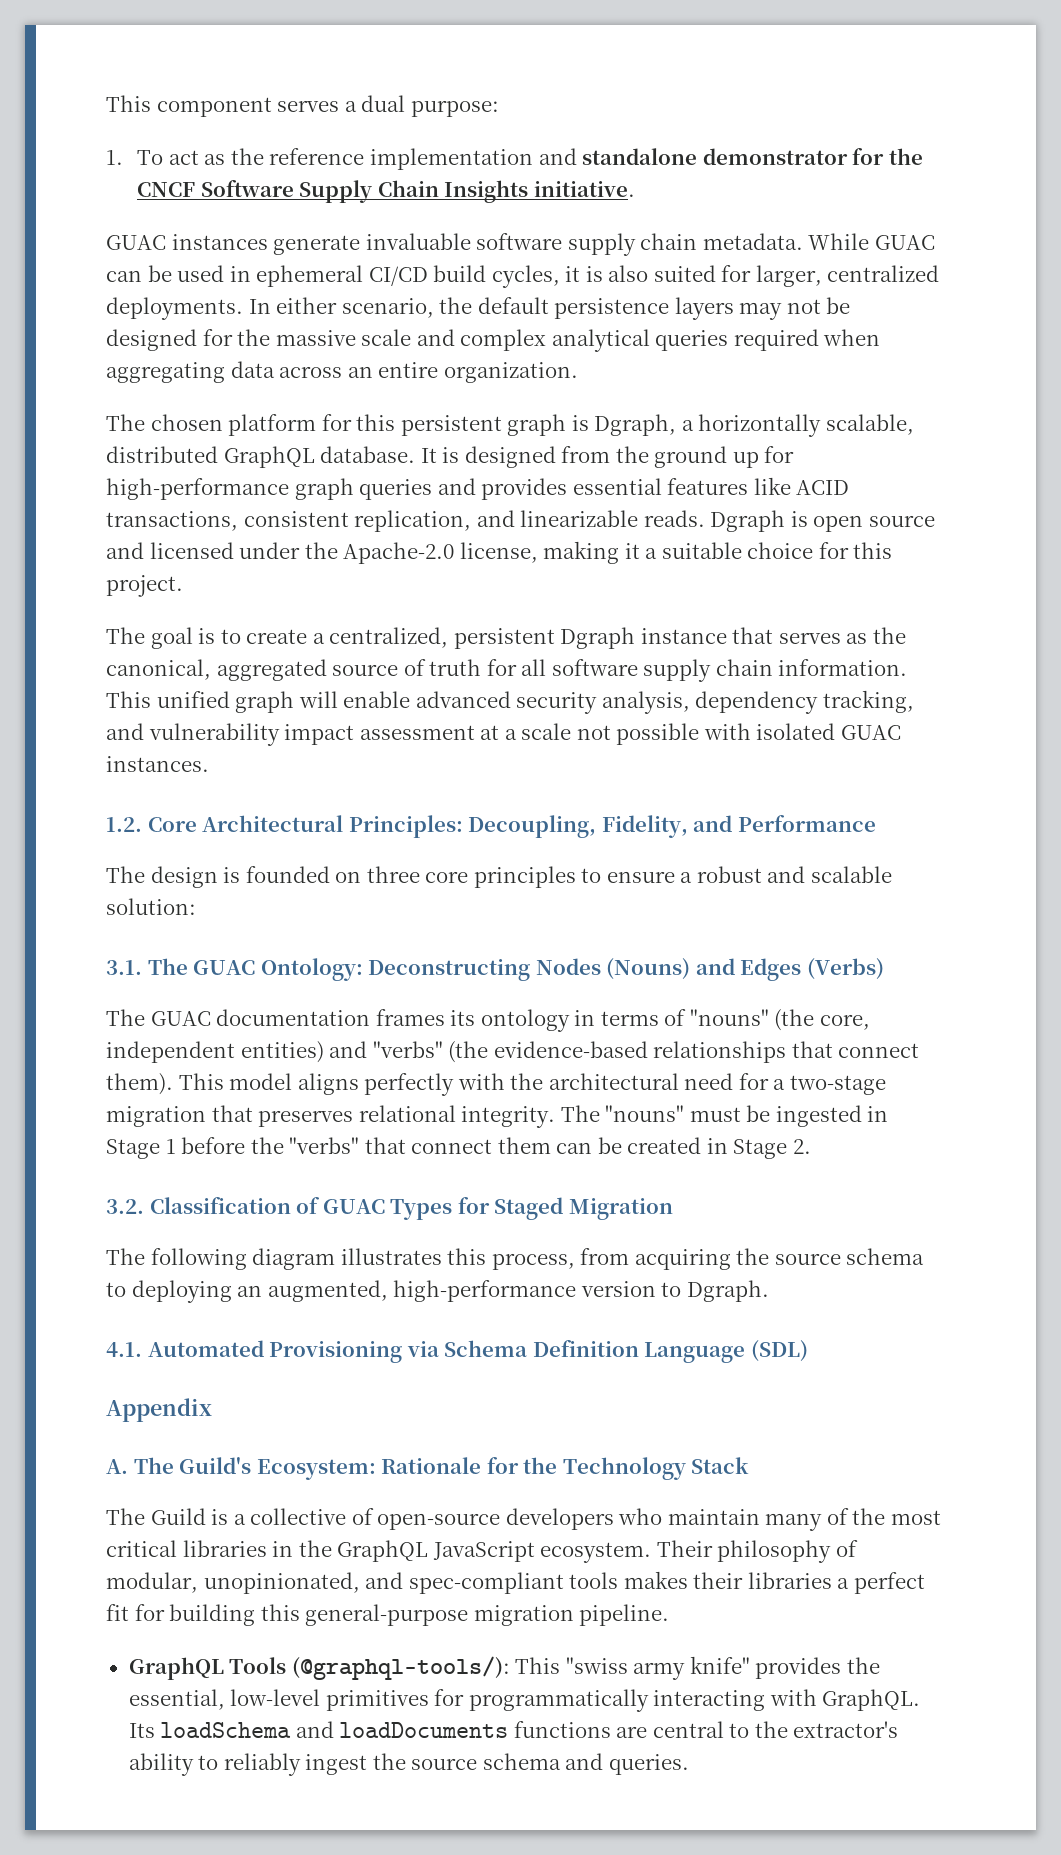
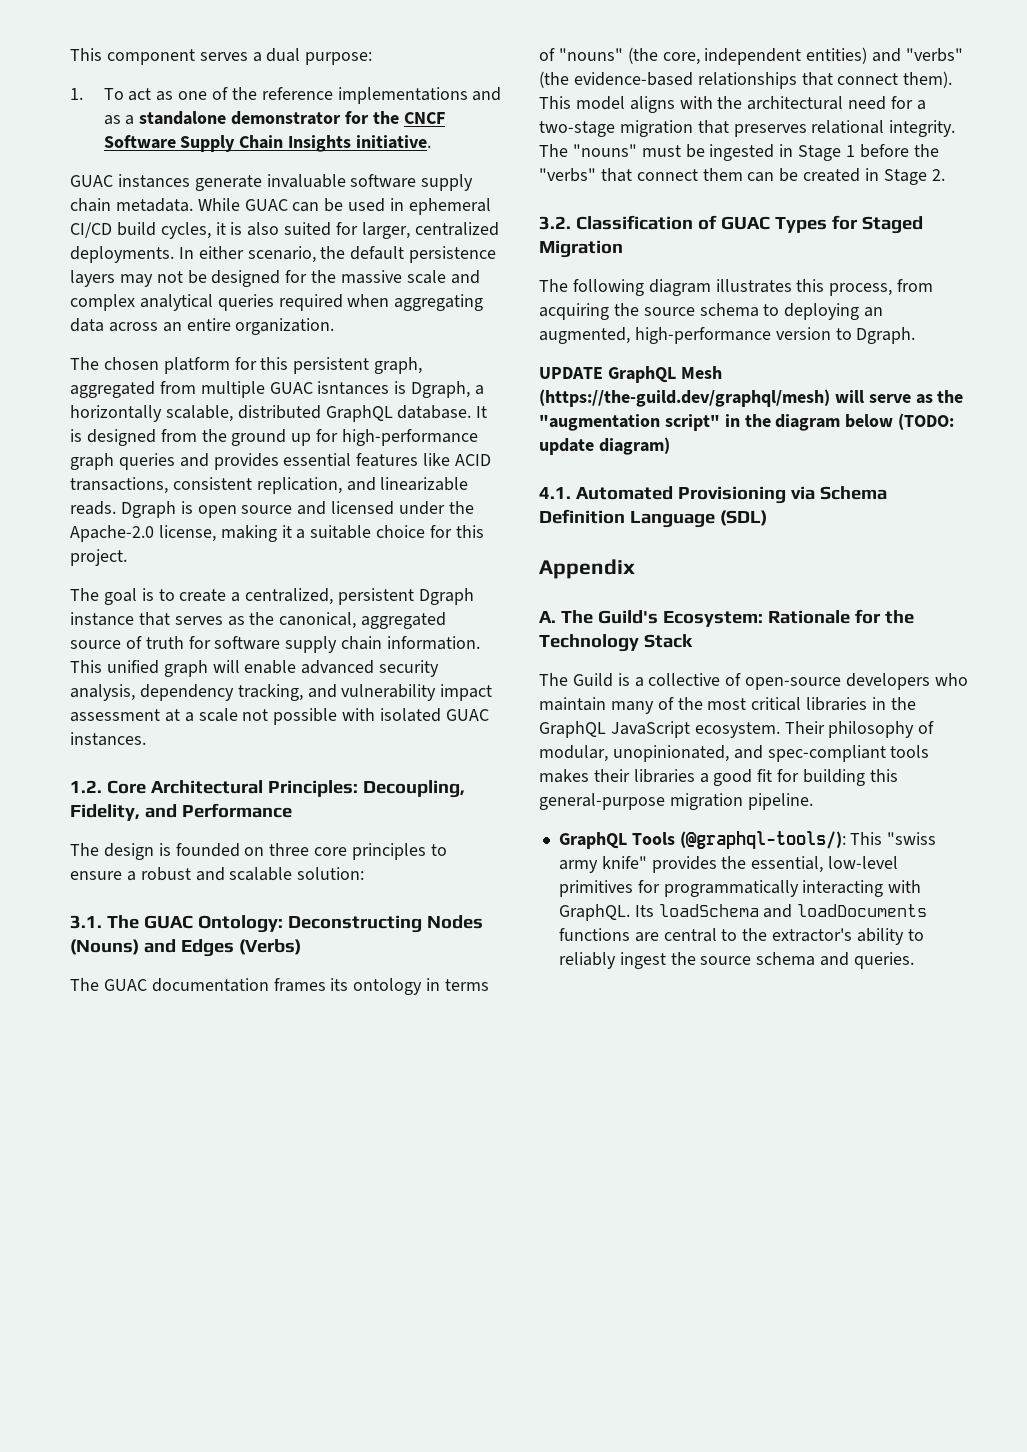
- 1. To act as the reference implementation and standalone demonstrator for the CNCF Software Supply Chain Insights initiative.
+ 1. To act as one of the reference implementations and as a standalone demonstrator for the CNCF Software Supply Chain Insights initiative.
- The chosen platform for this persistent graph is Dgraph, a horizontally scalable, distributed GraphQL database.
+ The chosen platform for this persistent graph, aggregated from multiple GUAC isntances is Dgraph, a horizontally scalable, distributed GraphQL database.
- The goal is to create a centralized, persistent Dgraph instance that serves as the canonical, aggregated source of truth for all software supply chain information.
+ The goal is to create a centralized, persistent Dgraph instance that serves as the canonical, aggregated source of truth for software supply chain information.
- This model aligns perfectly with the architectural need for a two-stage migration that preserves relational integrity.
+ This model aligns with the architectural need for a two-stage migration that preserves relational integrity.
+ UPDATE GraphQL Mesh (https://the-guild.dev/graphql/mesh) will serve as the "augmentation script" in the diagram below (TODO: update diagram)
- Their philosophy of modular, unopinionated, and spec-compliant tools makes their libraries a perfect fit for building this general-purpose migration pipeline.
+ Their philosophy of modular, unopinionated, and spec-compliant tools makes their libraries a good fit for building this general-purpose migration pipeline.

